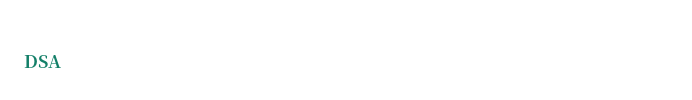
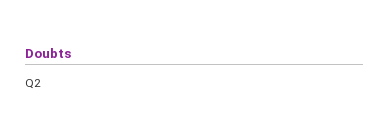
- DSA
+ Doubts
+ Q2

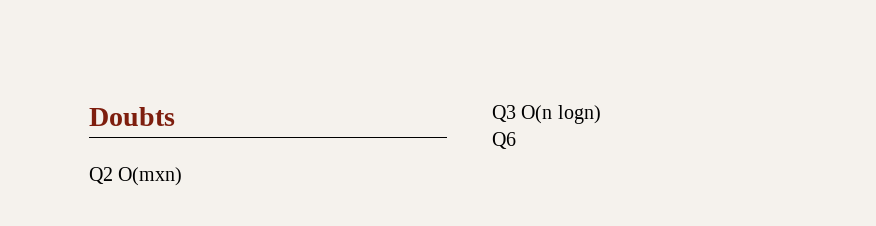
- Q2
+ Q2 O(mxn)
+ Q3 O(n logn)
+ Q6

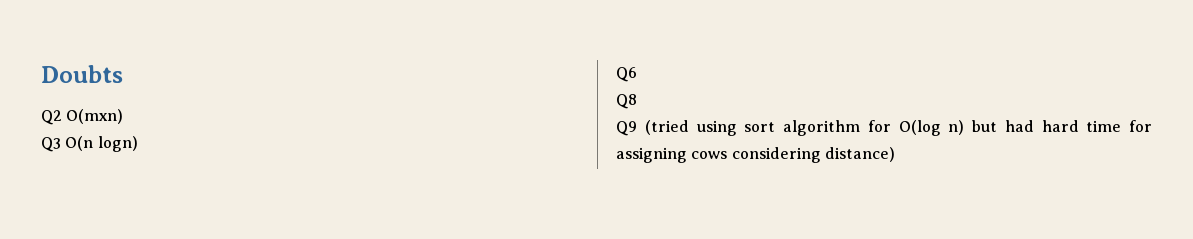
+ Q8
+ Q9 (tried using sort algorithm for O(log n) but had hard time for assigning cows considering distance)

